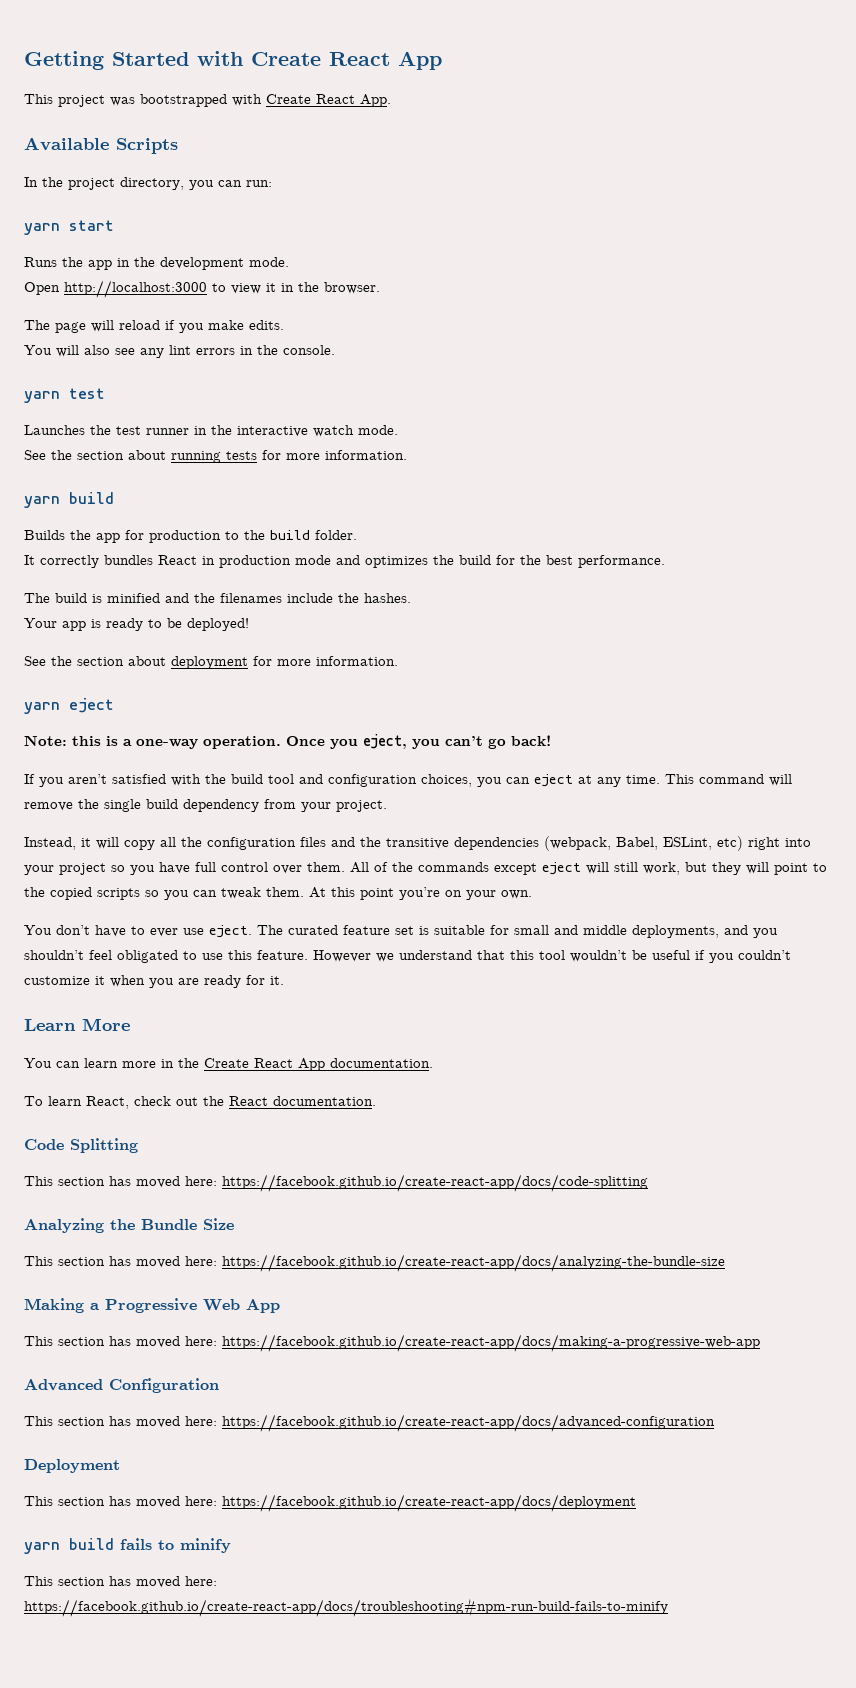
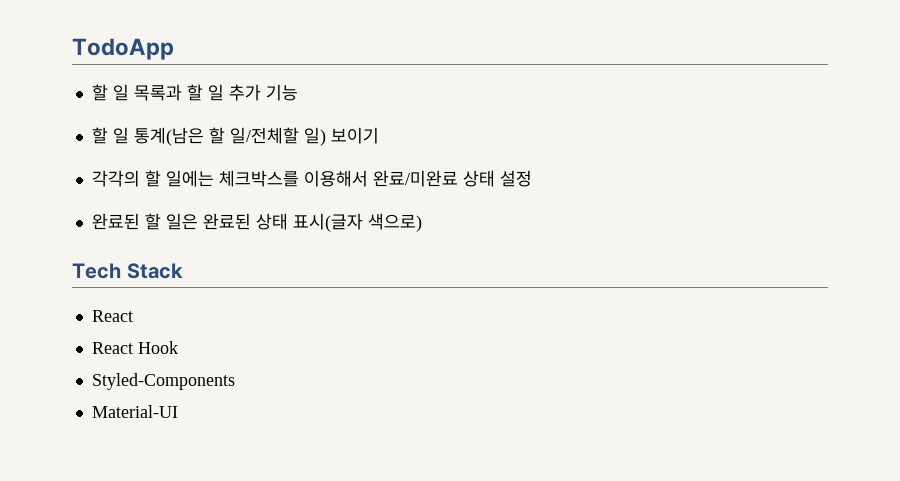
- Getting Started with Create React App
- This project was bootstrapped with Create React App.
- Available Scripts
- In the project directory, you can run:
- yarn start
- Runs the app in the development mode.
- Open http://localhost:3000 to view it in the browser.
- The page will reload if you make edits.
- You will also see any lint errors in the console.
- yarn test
- Launches the test runner in the interactive watch mode.
- See the section about running tests for more information.
- yarn build
- Builds the app for production to the build folder.
- It correctly bundles React in production mode and optimizes the build for the best performance.
- The build is minified and the filenames include the hashes.
- Your app is ready to be deployed!
- See the section about deployment for more information.
- yarn eject
- Note: this is a one-way operation. Once you eject, you can’t go back!
- If you aren’t satisfied with the build tool and configuration choices, you can eject at any time. This command will remove the single build dependency from your project.
- Instead, it will copy all the configuration files and the transitive dependencies (webpack, Babel, ESLint, etc) right into your project so you have full control over them. All of the commands except eject will still work, but they will point to the copied scripts so you can tweak them. At this point you’re on your own.
- You don’t have to ever use eject. The curated feature set is suitable for small and middle deployments, and you shouldn’t feel obligated to use this feature. However we understand that this tool wouldn’t be useful if you couldn’t customize it when you are ready for it.
- Learn More
- You can learn more in the Create React App documentation.
- To learn React, check out the React documentation.
- Code Splitting
- This section has moved here: https://facebook.github.io/create-react-app/docs/code-splitting
- Analyzing the Bundle Size
- This section has moved here: https://facebook.github.io/create-react-app/docs/analyzing-the-bundle-size
- Making a Progressive Web App
- This section has moved here: https://facebook.github.io/create-react-app/docs/making-a-progressive-web-app
- Advanced Configuration
- This section has moved here: https://facebook.github.io/create-react-app/docs/advanced-configuration
- Deployment
- This section has moved here: https://facebook.github.io/create-react-app/docs/deployment
- yarn build fails to minify
- This section has moved here: https://facebook.github.io/create-react-app/docs/troubleshooting#npm-run-build-fails-to-minify
+ TodoApp
+ 할 일 목록과 할 일 추가 기능
+ 할 일 통계(남은 할 일/전체할 일) 보이기
+ 각각의 할 일에는 체크박스를 이용해서 완료/미완료 상태 설정
+ 완료된 할 일은 완료된 상태 표시(글자 색으로)
+ Tech Stack
+ React
+ React Hook
+ Styled-Components
+ Material-UI

